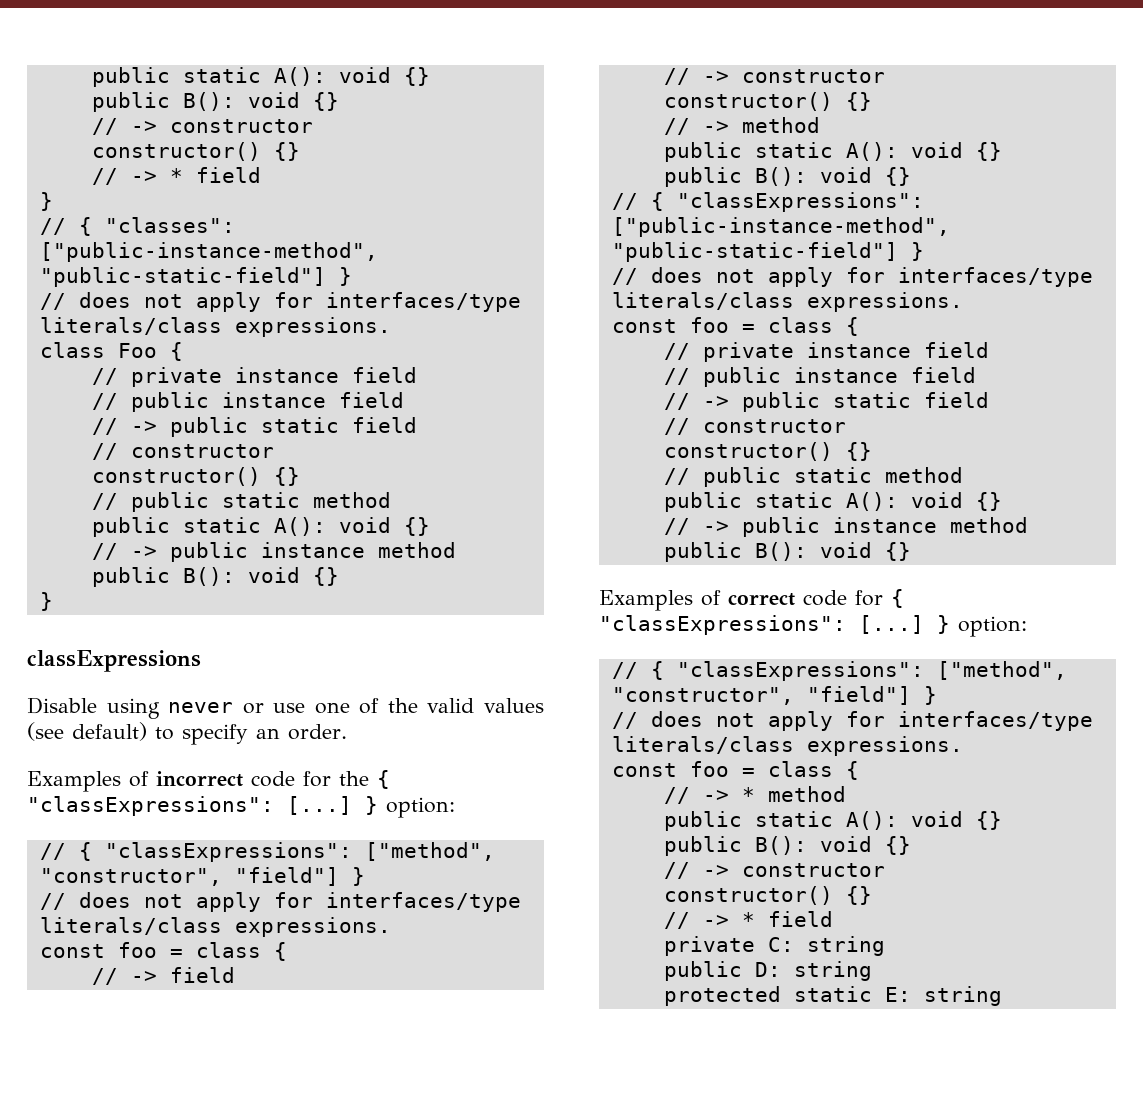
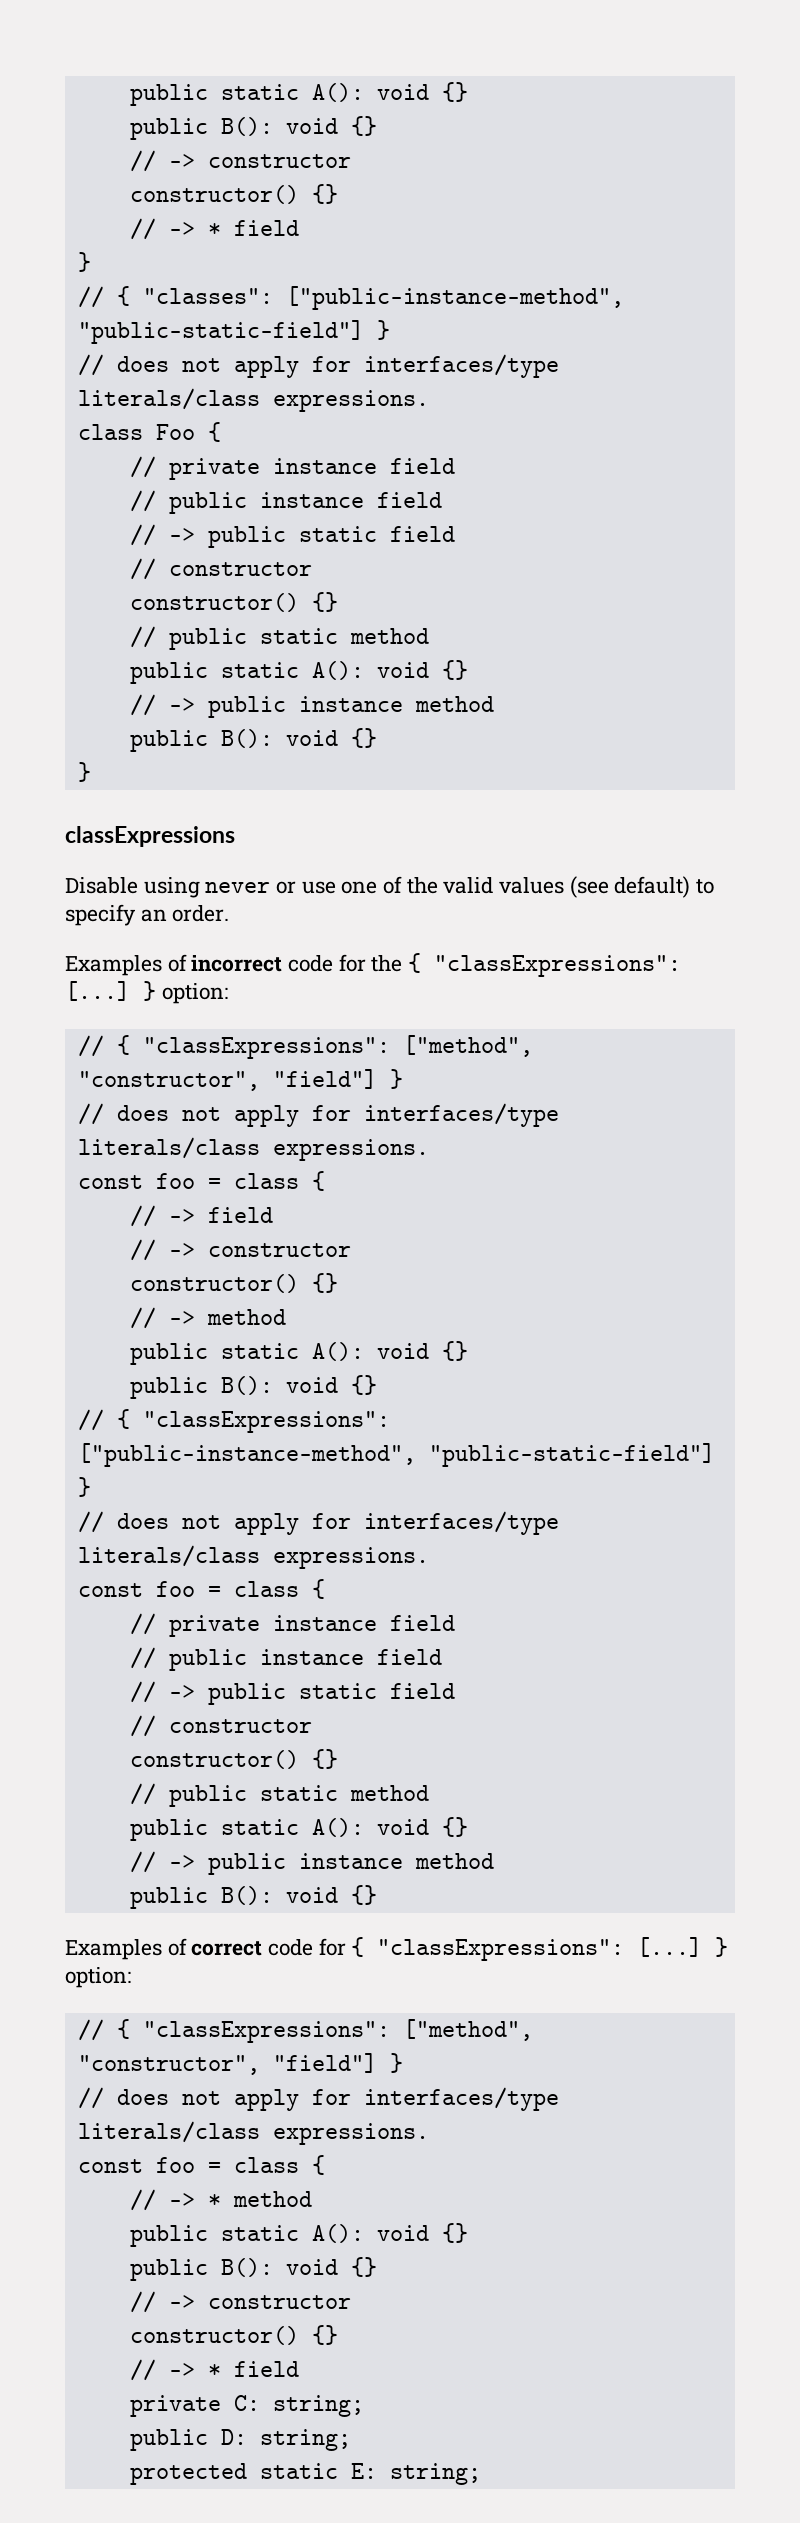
- private C: string
+ private C: string;
- public D: string
+ public D: string;
- protected static E: string
+ protected static E: string;

